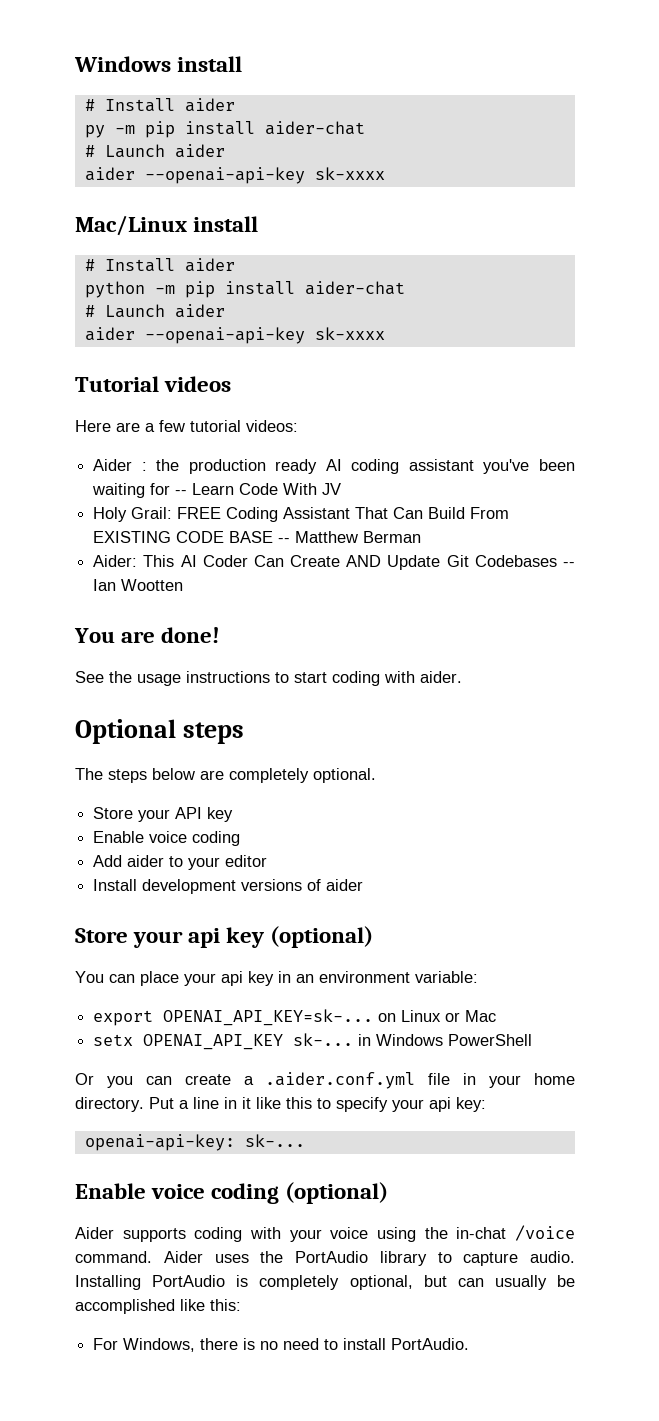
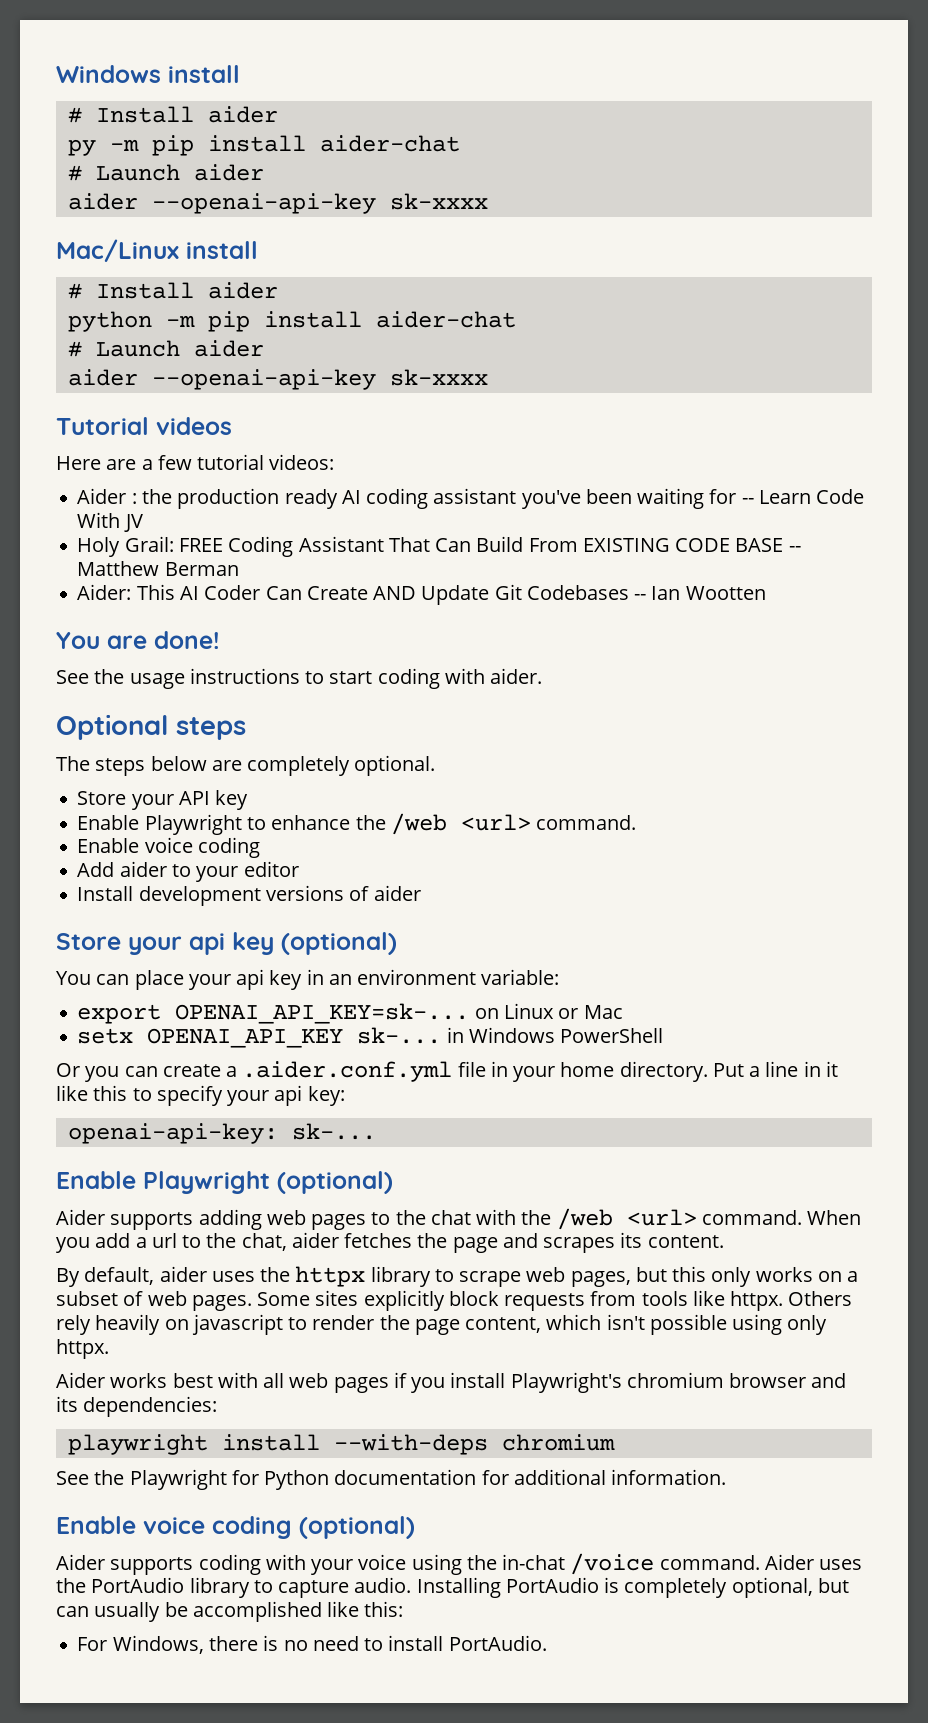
+ Enable Playwright to enhance the /web <url> command.
+ Enable Playwright (optional)
+ Aider supports adding web pages to the chat with the /web <url> command. When you add a url to the chat, aider fetches the page and scrapes its content.
+ By default, aider uses the httpx library to scrape web pages, but this only works on a subset of web pages. Some sites explicitly block requests from tools like httpx. Others rely heavily on javascript to render the page content, which isn't possible using only httpx.
+ Aider works best with all web pages if you install Playwright's chromium browser and its dependencies:
+ playwright install --with-deps chromium
+ See the Playwright for Python documentation for additional information.

